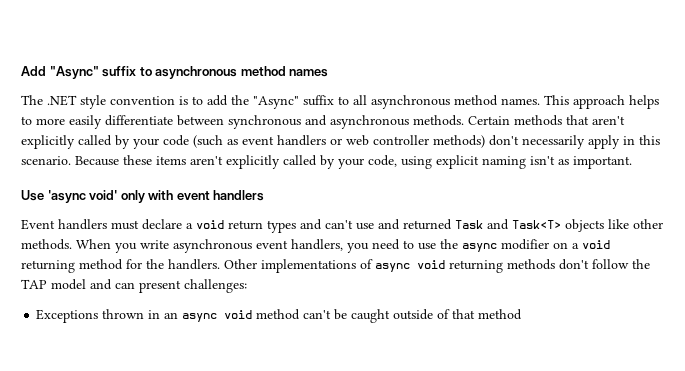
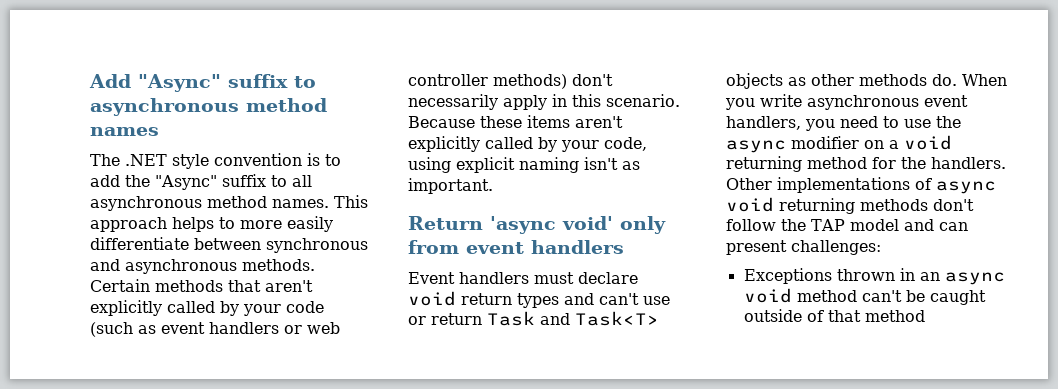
- Use 'async void' only with event handlers
+ Return 'async void' only from event handlers
- Event handlers must declare a void return types and can't use and returned Task and Task<T> objects like other methods.
+ Event handlers must declare void return types and can't use or return Task and Task<T> objects as other methods do.

